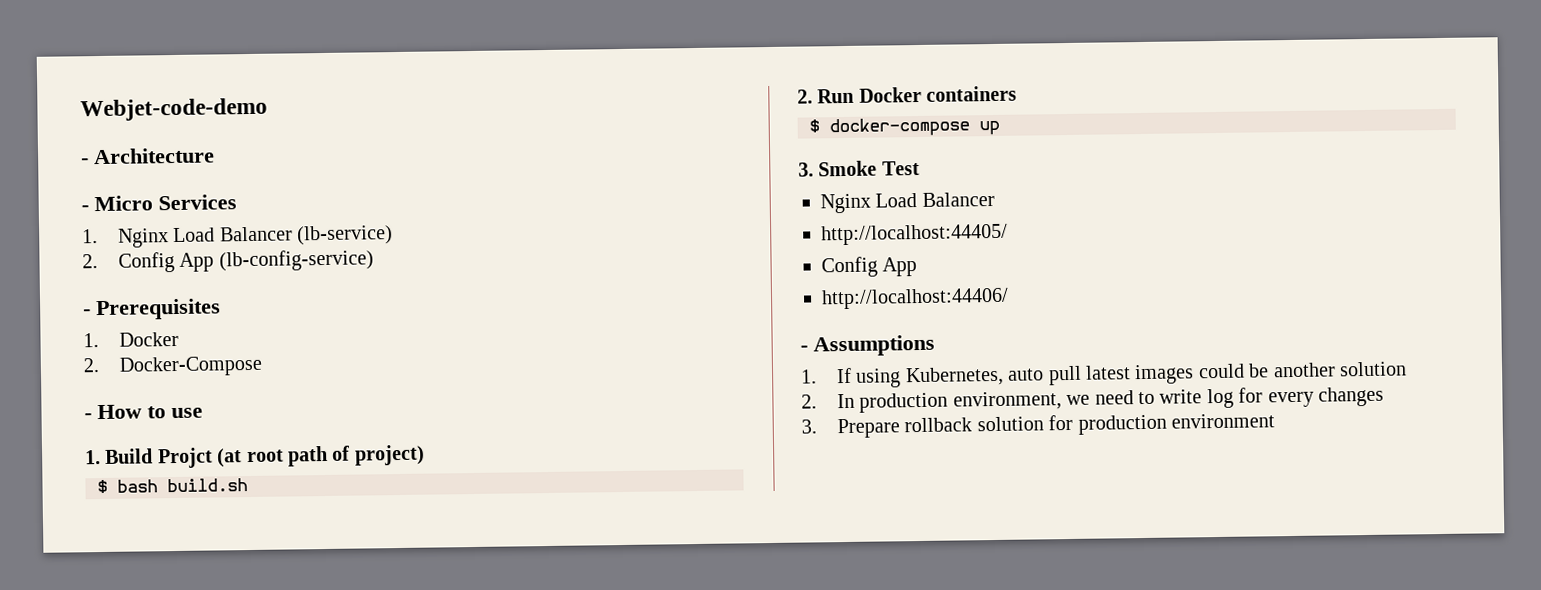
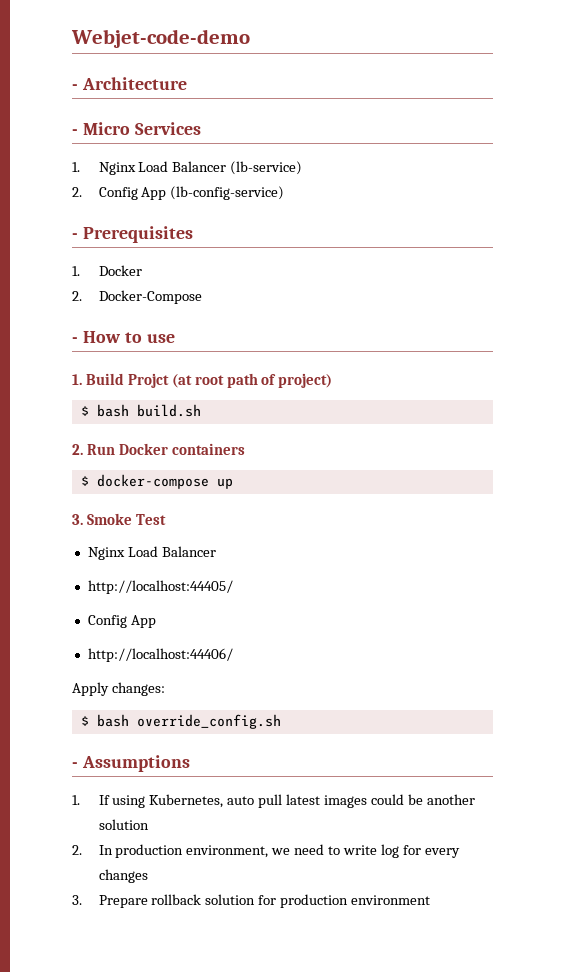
+ Apply changes:
+ $ bash override_config.sh

